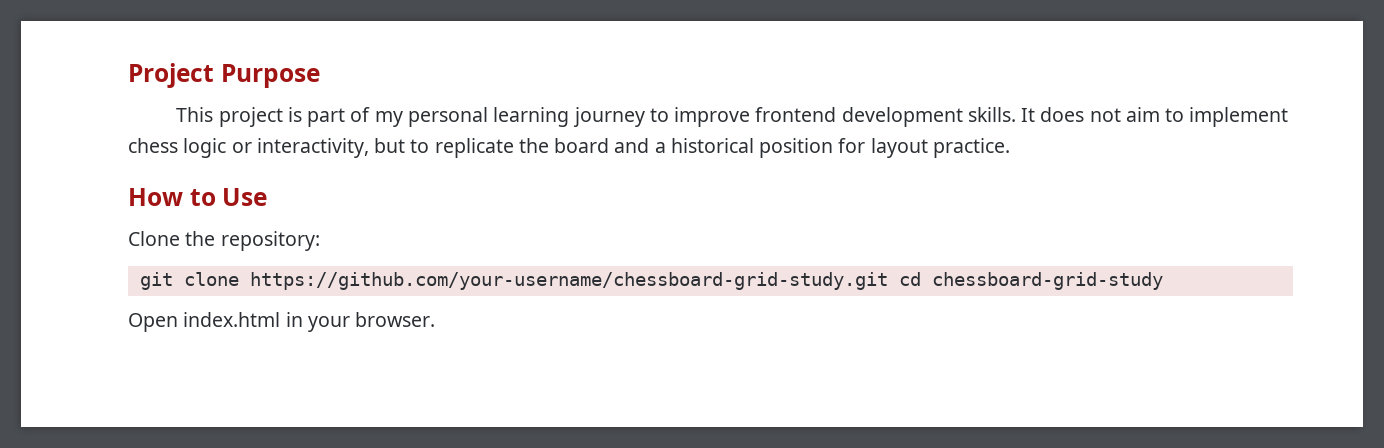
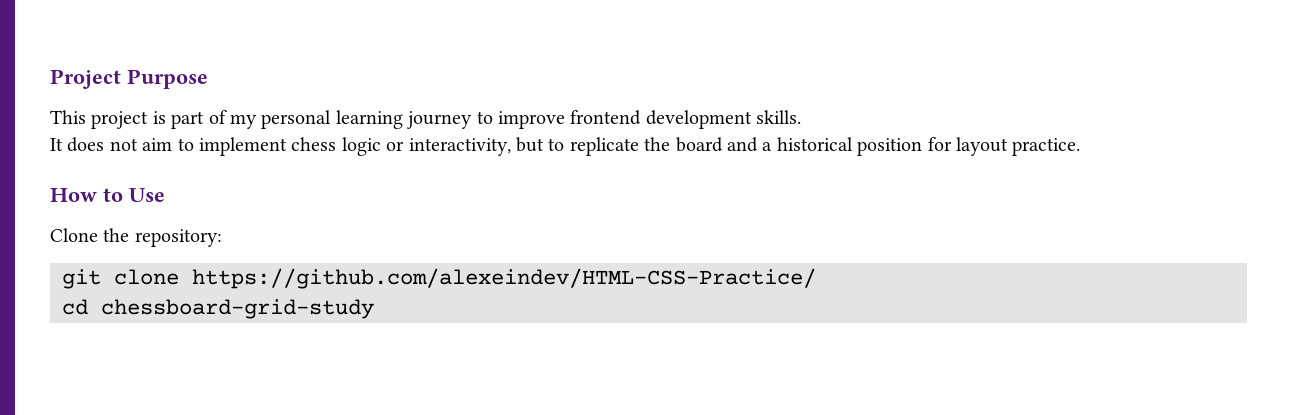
- This project is part of my personal learning journey to improve frontend development skills. It does not aim to implement chess logic or interactivity, but to replicate the board and a historical position for layout practice.
+ This project is part of my personal learning journey to improve frontend development skills.
+ It does not aim to implement chess logic or interactivity, but to replicate the board and a historical position for layout practice.
- git clone https://github.com/your-username/chessboard-grid-study.git cd chessboard-grid-study
+ git clone https://github.com/alexeindev/HTML-CSS-Practice/
+ cd chessboard-grid-study
- Open index.html in your browser.

